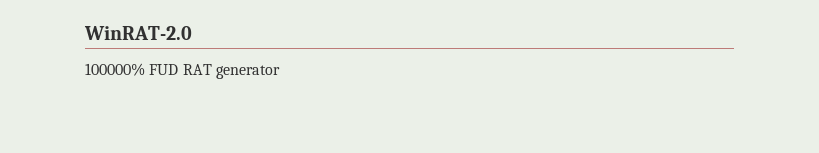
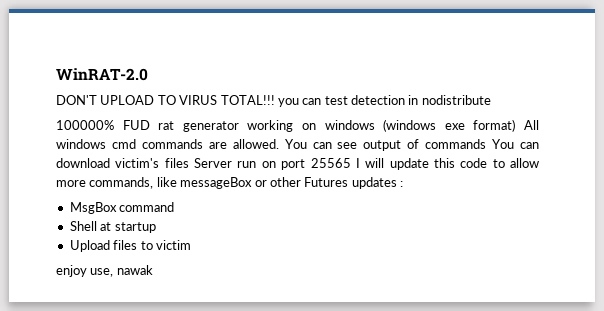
- 100000% FUD RAT generator
+ DON'T UPLOAD TO VIRUS TOTAL!!! you can test detection in nodistribute
+ 100000% FUD rat generator working on windows (windows exe format) All windows cmd commands are allowed. You can see output of commands You can download victim's files Server run on port 25565 I will update this code to allow more commands, like messageBox or other Futures updates :
+ MsgBox command
+ Shell at startup
+ Upload files to victim
+ enjoy use, nawak

